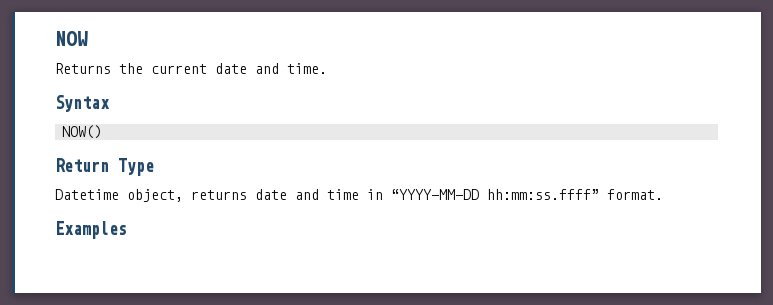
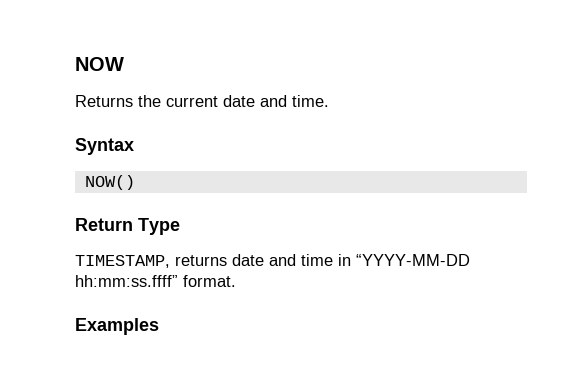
- Datetime object, returns date and time in “YYYY-MM-DD hh:mm:ss.ffff” format.
+ TIMESTAMP, returns date and time in “YYYY-MM-DD hh:mm:ss.ffff” format.

